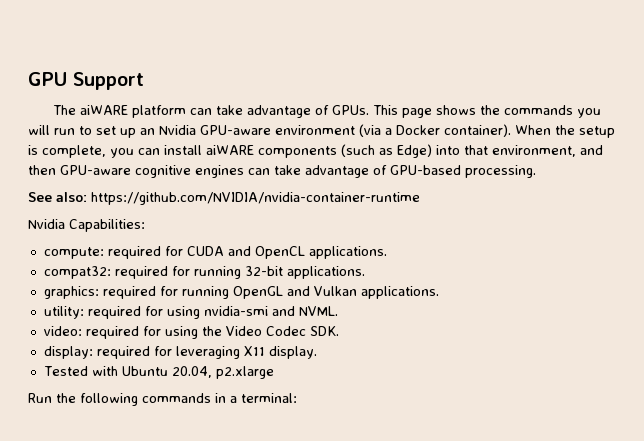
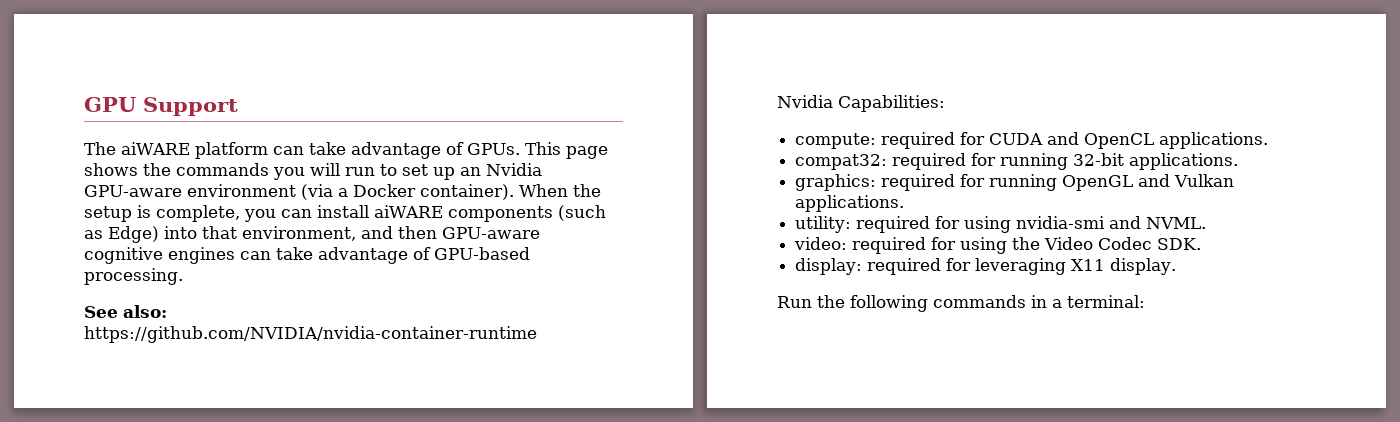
- Tested with Ubuntu 20.04, p2.xlarge

